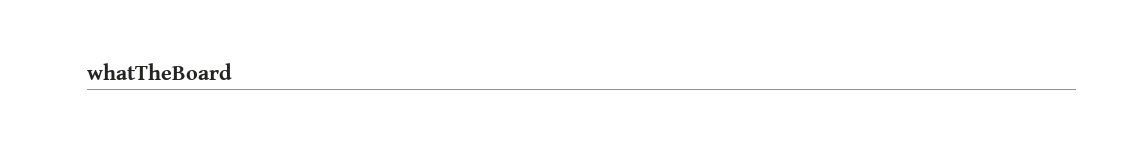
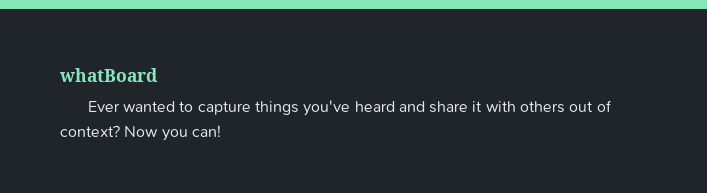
- whatTheBoard
+ whatBoard
+ Ever wanted to capture things you've heard and share it with others out of context? Now you can!

